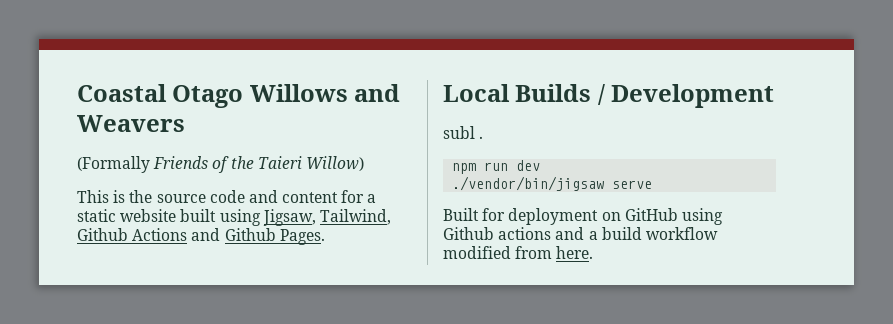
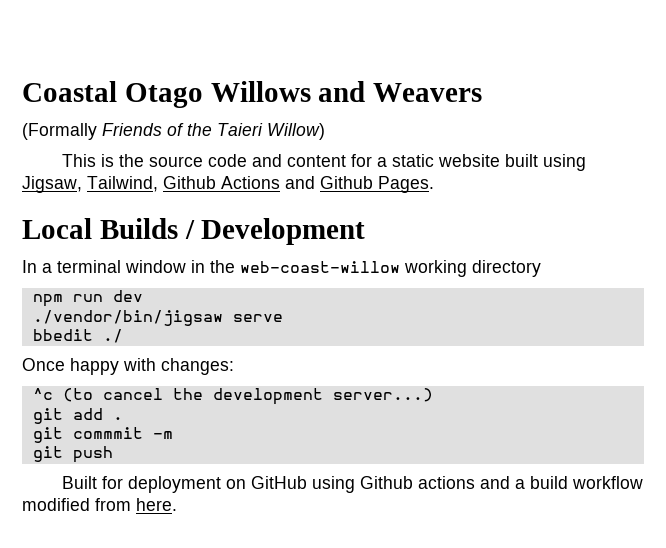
- subl .
+ In a terminal window in the web-coast-willow working directory
+ bbedit ./
+ Once happy with changes:
+ ^c (to cancel the development server...)
+ git add .
+ git commmit -m
+ git push

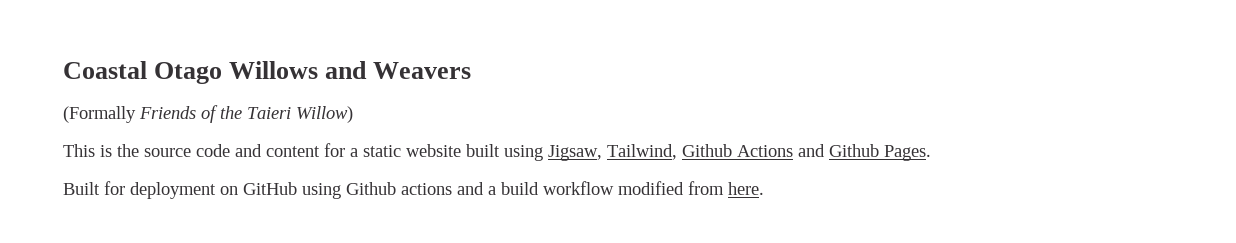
- Local Builds / Development
- In a terminal window in the web-coast-willow working directory
- npm run dev
- ./vendor/bin/jigsaw serve
- bbedit ./
- Once happy with changes:
- ^c (to cancel the development server...)
- git add .
- git commmit -m
- git push

